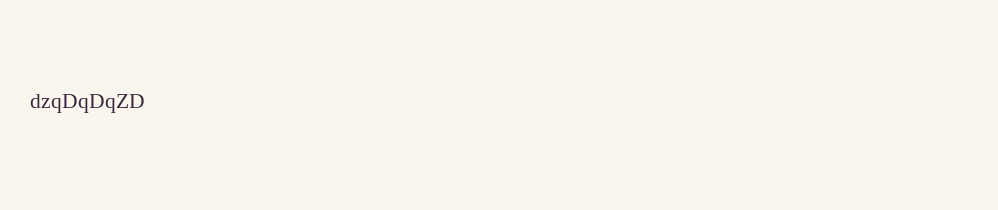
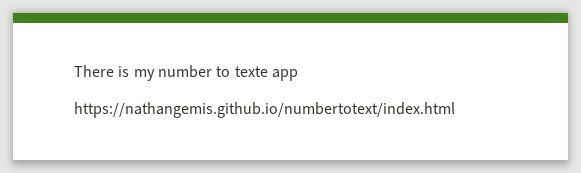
- dzqDqDqZD
+ There is my number to texte app
+ https://nathangemis.github.io/numbertotext/index.html

